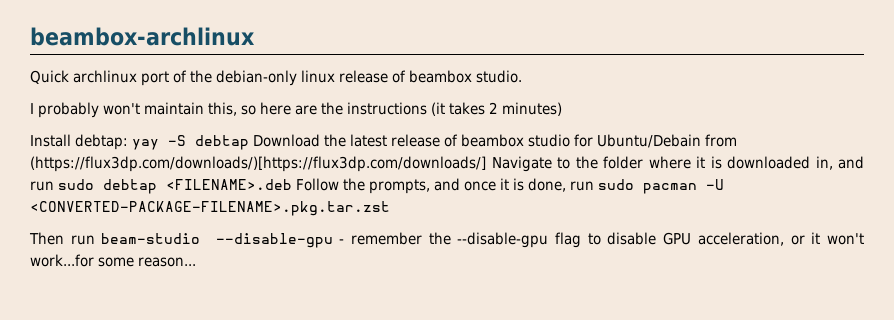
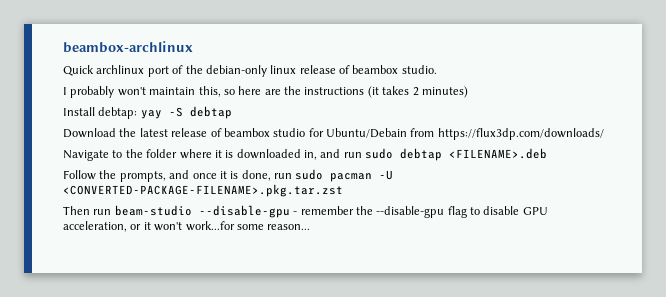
- Install debtap: yay -S debtap Download the latest release of beambox studio for Ubuntu/Debain from (https://flux3dp.com/downloads/)[https://flux3dp.com/downloads/] Navigate to the folder where it is downloaded in, and run sudo debtap <FILENAME>.deb Follow the prompts, and once it is done, run sudo pacman -U <CONVERTED-PACKAGE-FILENAME>.pkg.tar.zst
+ Install debtap: yay -S debtap
+ Download the latest release of beambox studio for Ubuntu/Debain from https://flux3dp.com/downloads/
+ Navigate to the folder where it is downloaded in, and run sudo debtap <FILENAME>.deb
+ Follow the prompts, and once it is done, run sudo pacman -U <CONVERTED-PACKAGE-FILENAME>.pkg.tar.zst

